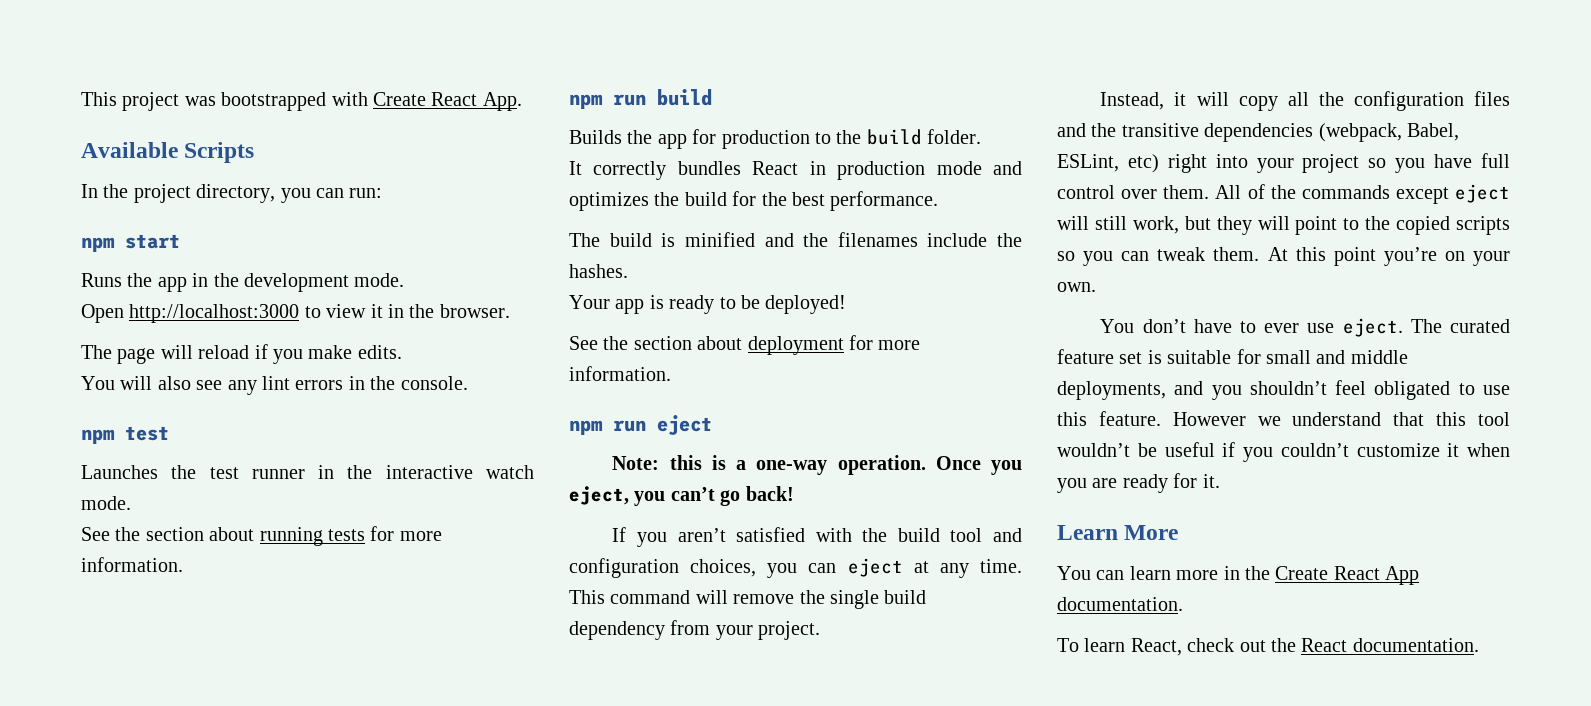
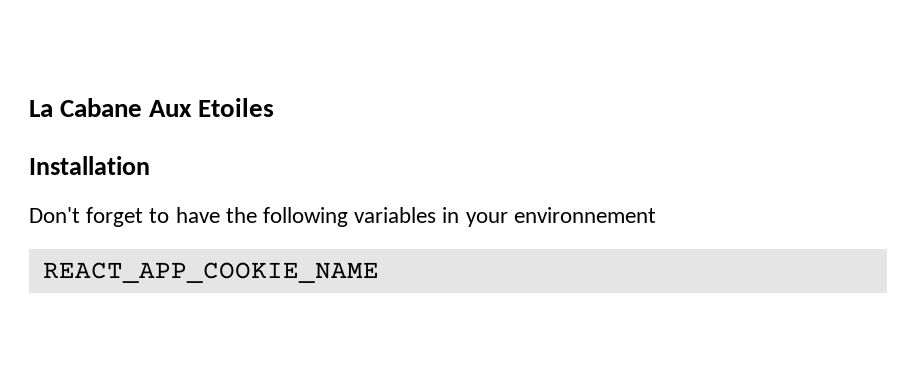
- This project was bootstrapped with Create React App.
- Available Scripts
- In the project directory, you can run:
- npm start
- Runs the app in the development mode.
- Open http://localhost:3000 to view it in the browser.
- The page will reload if you make edits.
- You will also see any lint errors in the console.
- npm test
- Launches the test runner in the interactive watch mode.
- See the section about running tests for more information.
- npm run build
- Builds the app for production to the build folder.
- It correctly bundles React in production mode and optimizes the build for the best performance.
- The build is minified and the filenames include the hashes.
- Your app is ready to be deployed!
- See the section about deployment for more information.
- npm run eject
- Note: this is a one-way operation. Once you eject, you can’t go back!
- If you aren’t satisfied with the build tool and configuration choices, you can eject at any time. This command will remove the single build dependency from your project.
- Instead, it will copy all the configuration files and the transitive dependencies (webpack, Babel, ESLint, etc) right into your project so you have full control over them. All of the commands except eject will still work, but they will point to the copied scripts so you can tweak them. At this point you’re on your own.
- You don’t have to ever use eject. The curated feature set is suitable for small and middle deployments, and you shouldn’t feel obligated to use this feature. However we understand that this tool wouldn’t be useful if you couldn’t customize it when you are ready for it.
- Learn More
- You can learn more in the Create React App documentation.
- To learn React, check out the React documentation.
+ La Cabane Aux Etoiles
+ Installation
+ Don't forget to have the following variables in your environnement
+ REACT_APP_COOKIE_NAME

